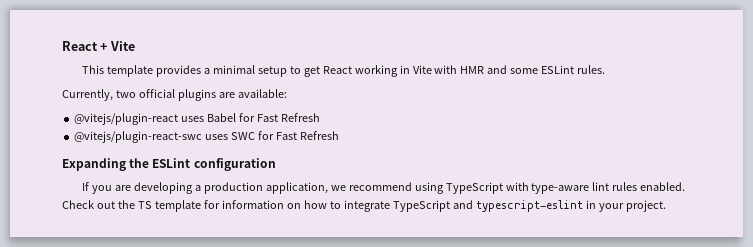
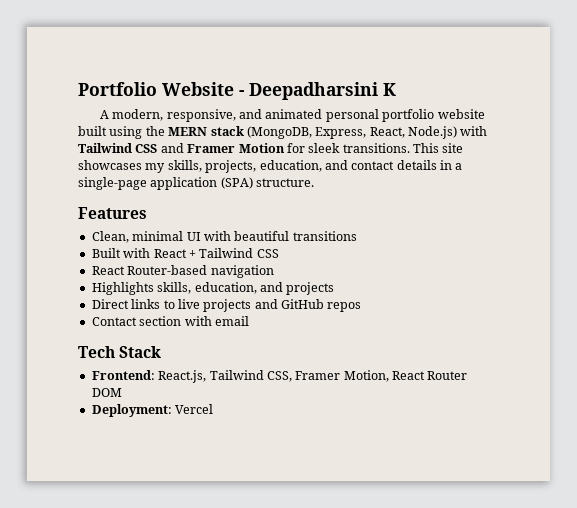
- React + Vite
- This template provides a minimal setup to get React working in Vite with HMR and some ESLint rules.
- Currently, two official plugins are available:
- @vitejs/plugin-react uses Babel for Fast Refresh
- @vitejs/plugin-react-swc uses SWC for Fast Refresh
- Expanding the ESLint configuration
- If you are developing a production application, we recommend using TypeScript with type-aware lint rules enabled. Check out the TS template for information on how to integrate TypeScript and typescript-eslint in your project.
+ Portfolio Website - Deepadharsini K
+ A modern, responsive, and animated personal portfolio website built using the MERN stack (MongoDB, Express, React, Node.js) with Tailwind CSS and Framer Motion for sleek transitions. This site showcases my skills, projects, education, and contact details in a single-page application (SPA) structure.
+ Features
+ Clean, minimal UI with beautiful transitions
+ Built with React + Tailwind CSS
+ React Router-based navigation
+ Highlights skills, education, and projects
+ Direct links to live projects and GitHub repos
+ Contact section with email
+ Tech Stack
+ Frontend: React.js, Tailwind CSS, Framer Motion, React Router DOM
+ Deployment: Vercel

